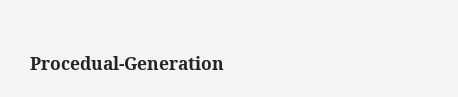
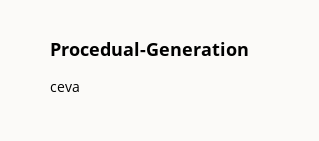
+ ceva

